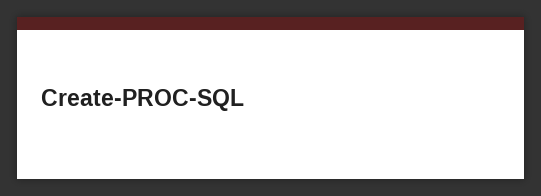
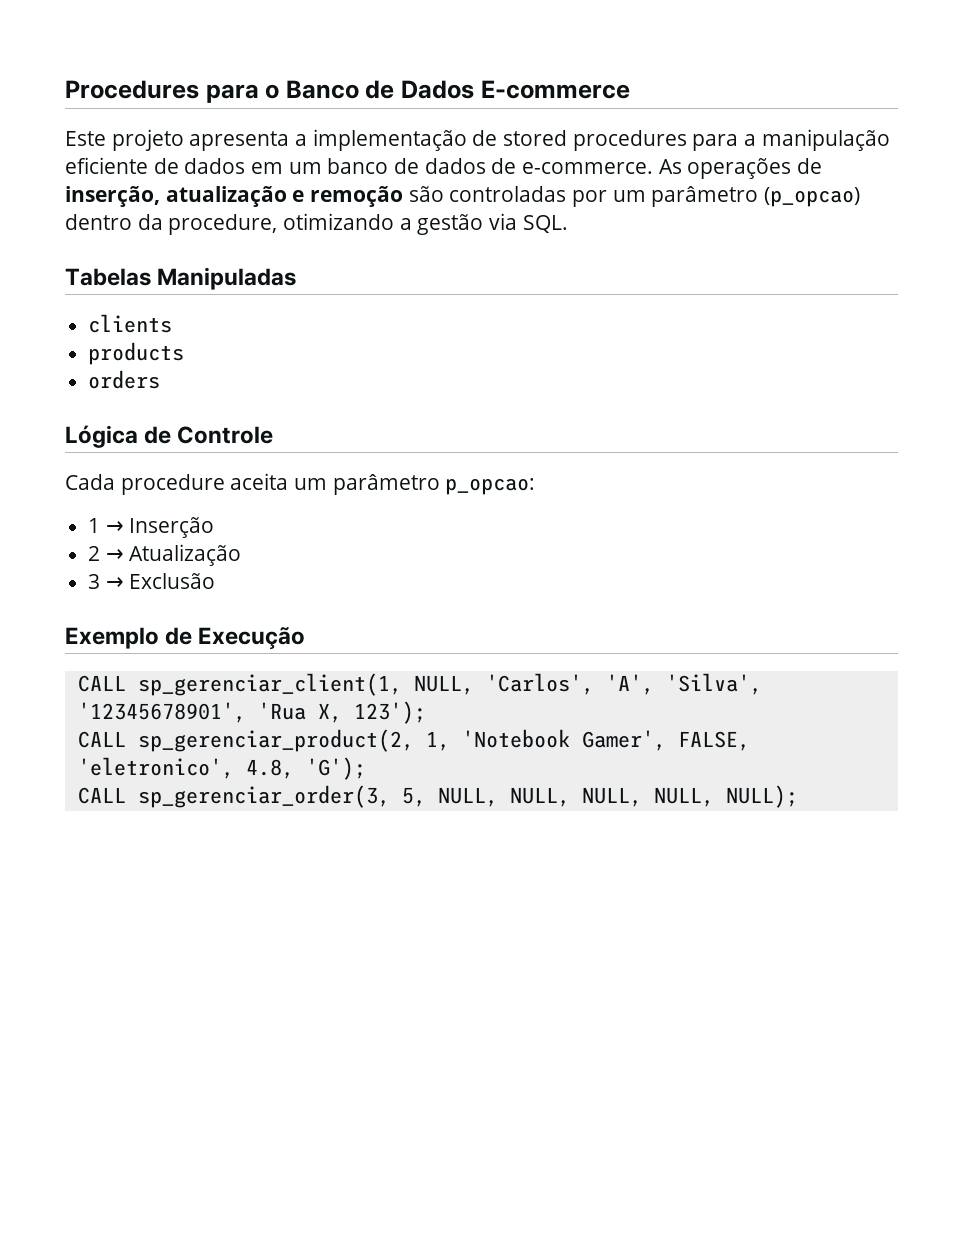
- Create-PROC-SQL
+ Procedures para o Banco de Dados E-commerce
+ Este projeto apresenta a implementação de stored procedures para a manipulação eficiente de dados em um banco de dados de e-commerce. As operações de inserção, atualização e remoção são controladas por um parâmetro (p_opcao) dentro da procedure, otimizando a gestão via SQL.
+ Tabelas Manipuladas
+ clients
+ products
+ orders
+ Lógica de Controle
+ Cada procedure aceita um parâmetro p_opcao:
+ 1 → Inserção
+ 2 → Atualização
+ 3 → Exclusão
+ Exemplo de Execução
+ CALL sp_gerenciar_client(1, NULL, 'Carlos', 'A', 'Silva', '12345678901', 'Rua X, 123');
+ CALL sp_gerenciar_product(2, 1, 'Notebook Gamer', FALSE, 'eletronico', 4.8, 'G');
+ CALL sp_gerenciar_order(3, 5, NULL, NULL, NULL, NULL, NULL);

